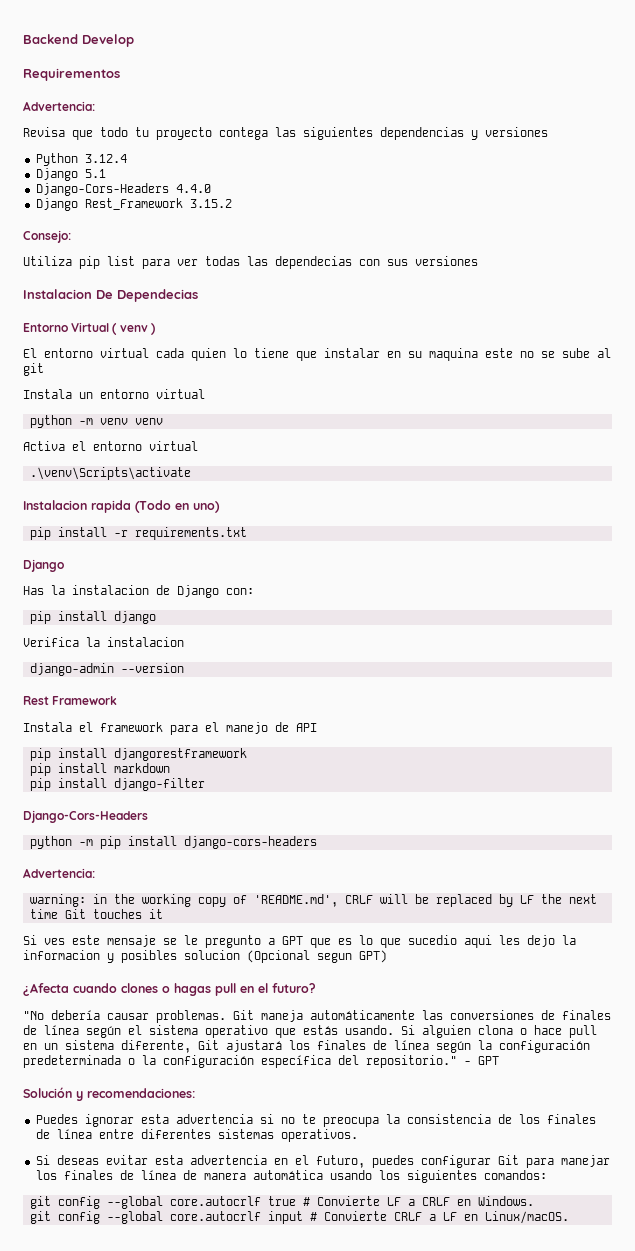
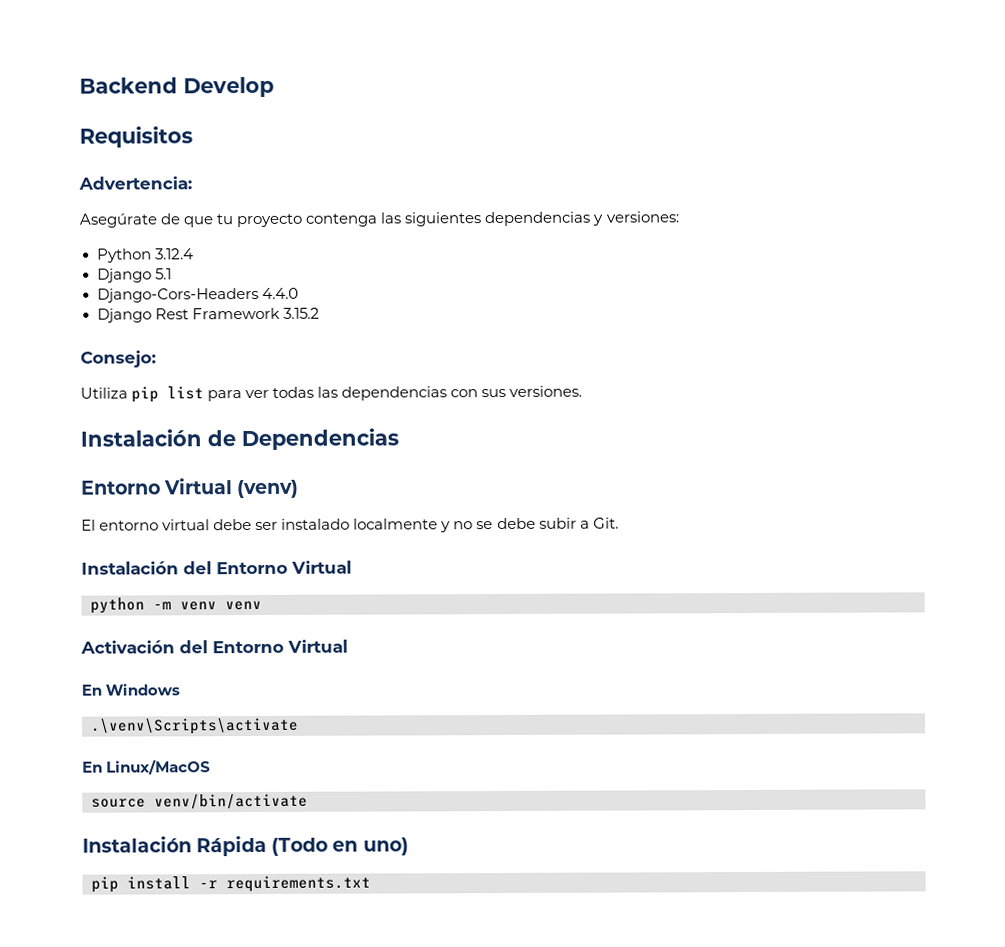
- Requirementos
+ Requisitos
  Advertencia:
- Revisa que todo tu proyecto contega las siguientes dependencias y versiones
+ Asegúrate de que tu proyecto contenga las siguientes dependencias y versiones:
- Django Rest_Framework 3.15.2
+ Django Rest Framework 3.15.2
- Utiliza pip list para ver todas las dependecias con sus versiones
- Instalacion De Dependecias
- Entorno Virtual ( venv )
+ Utiliza pip list para ver todas las dependencias con sus versiones.
+ Instalación de Dependencias
+ Entorno Virtual (venv)
- El entorno virtual cada quien lo tiene que instalar en su maquina este no se sube al git
- Instala un entorno virtual
+ El entorno virtual debe ser instalado localmente y no se debe subir a Git.
+ Instalación del Entorno Virtual
  python -m venv venv
- Activa el entorno virtual
+ Activación del Entorno Virtual
+ En Windows
  .\venv\Scripts\activate
- Instalacion rapida (Todo en uno)
+ En Linux/MacOS
+ source venv/bin/activate
+ Instalación Rápida (Todo en uno)
  pip install -r requirements.txt
- Django
- Has la instalacion de Django con:
- pip install django
- Verifica la instalacion
- django-admin --version
- Rest Framework
- Instala el framework para el manejo de API
- pip install djangorestframework
- pip install markdown
- pip install django-filter
- Django-Cors-Headers
- python -m pip install django-cors-headers
- Advertencia:
- warning: in the working copy of 'README.md', CRLF will be replaced by LF the next time Git touches it
- Si ves este mensaje se le pregunto a GPT que es lo que sucedio aqui les dejo la informacion y posibles solucion (Opcional segun GPT)
- ¿Afecta cuando clones o hagas pull en el futuro?
- "No debería causar problemas. Git maneja automáticamente las conversiones de finales de línea según el sistema operativo que estás usando. Si alguien clona o hace pull en un sistema diferente, Git ajustará los finales de línea según la configuración predeterminada o la configuración específica del repositorio." - GPT
- Solución y recomendaciones:
- Puedes ignorar esta advertencia si no te preocupa la consistencia de los finales de línea entre diferentes sistemas operativos.
- Si deseas evitar esta advertencia en el futuro, puedes configurar Git para manejar los finales de línea de manera automática usando los siguientes comandos:
- git config --global core.autocrlf true # Convierte LF a CRLF en Windows.
- git config --global core.autocrlf input # Convierte CRLF a LF en Linux/macOS.

